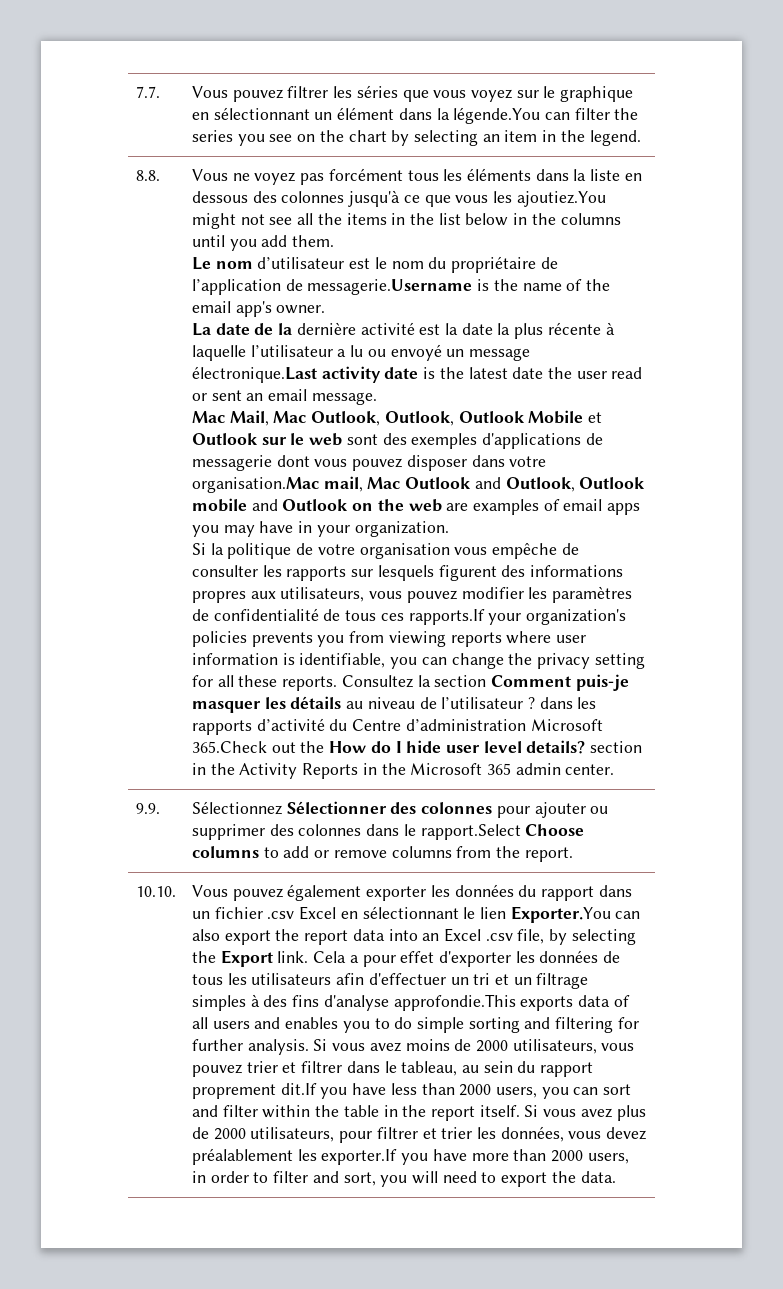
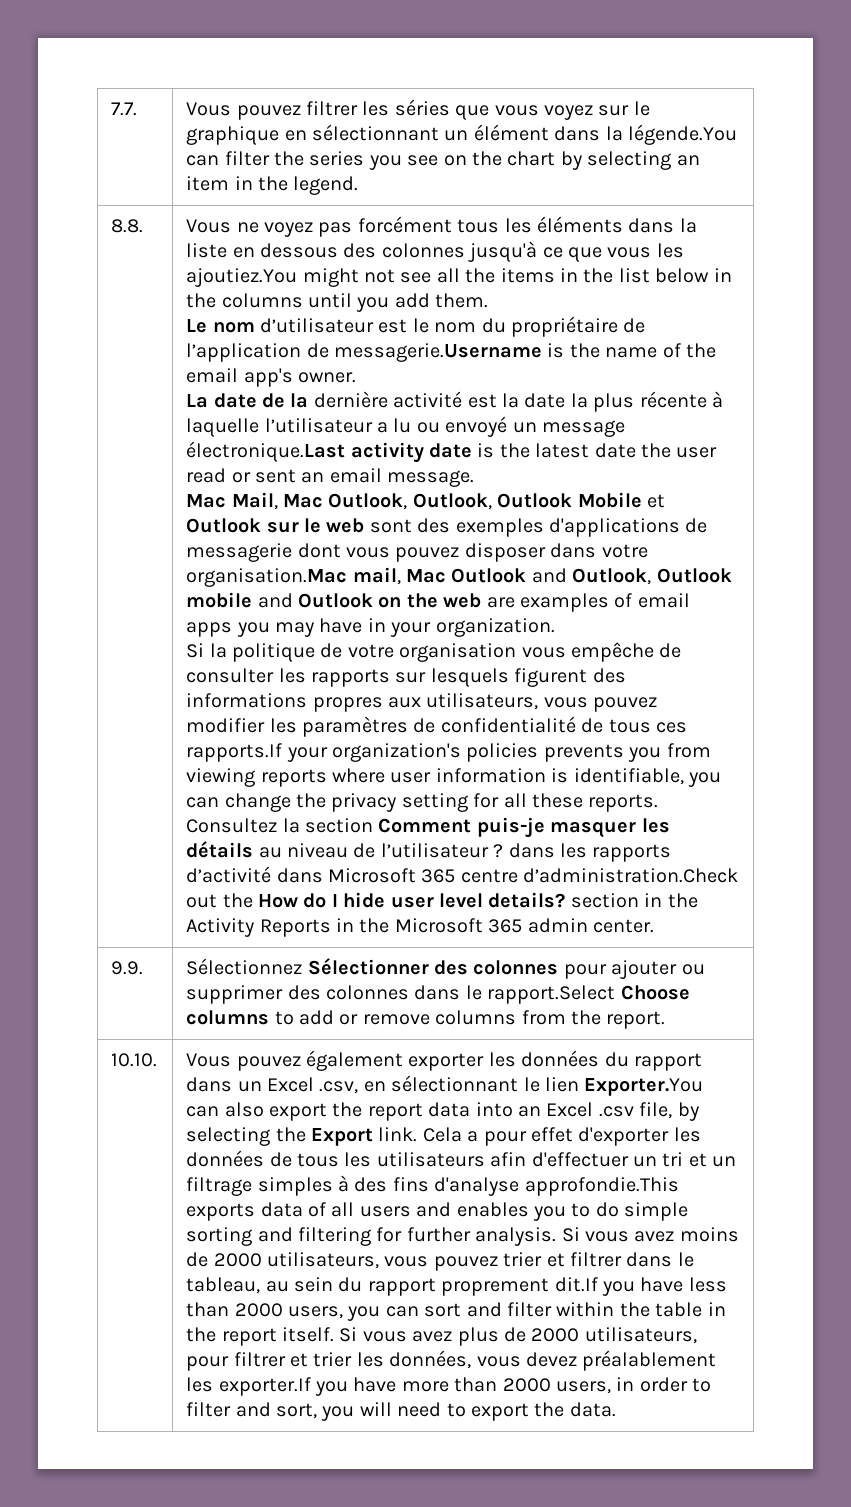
- Consultez la section Comment puis-je masquer les détails au niveau de l’utilisateur ? dans les rapports d’activité du Centre d’administration Microsoft 365.Check out the How do I hide user level details? section in the Activity Reports in the Microsoft 365 admin center.
+ Consultez la section Comment puis-je masquer les détails au niveau de l’utilisateur ? dans les rapports d’activité dans Microsoft 365 centre d’administration.Check out the How do I hide user level details? section in the Activity Reports in the Microsoft 365 admin center.
- Vous pouvez également exporter les données du rapport dans un fichier .csv Excel en sélectionnant le lien Exporter.You can also export the report data into an Excel .csv file, by selecting the Export link.
+ Vous pouvez également exporter les données du rapport dans un Excel .csv, en sélectionnant le lien Exporter.You can also export the report data into an Excel .csv file, by selecting the Export link.

